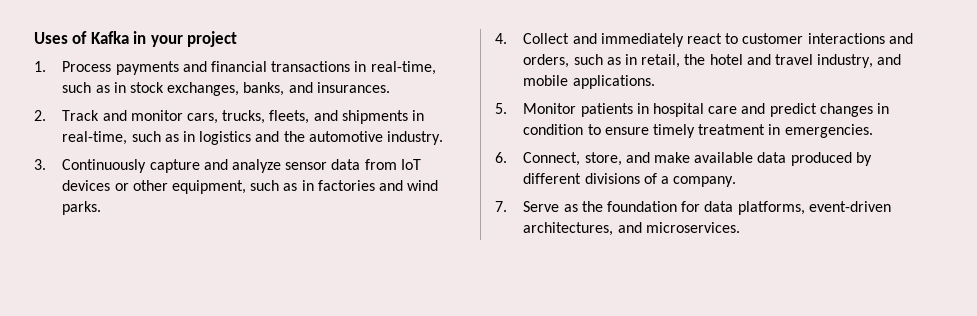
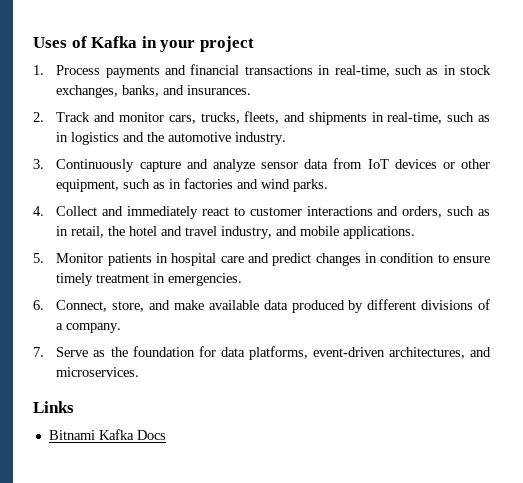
+ Links
+ Bitnami Kafka Docs

